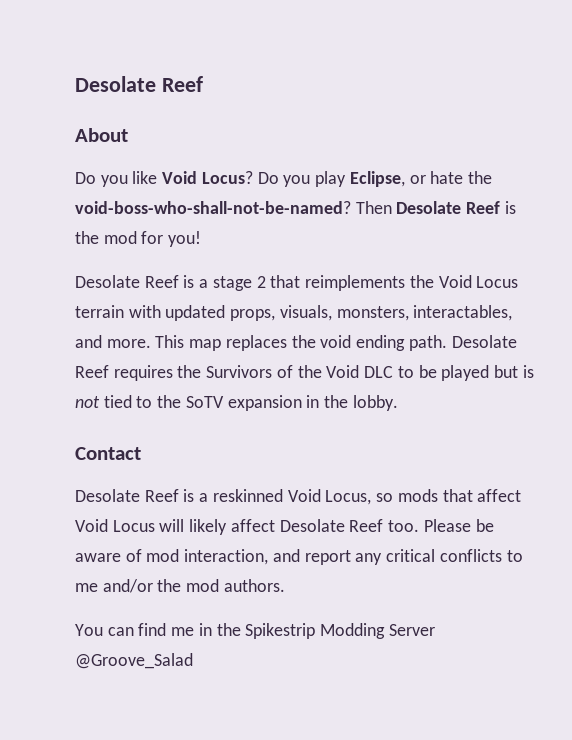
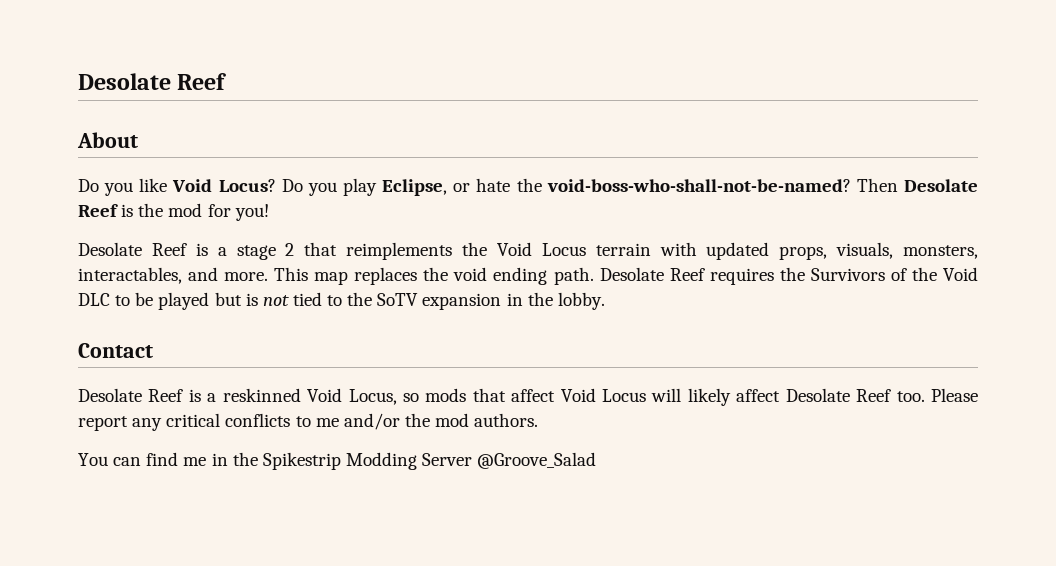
- Please be aware of mod interaction, and report any critical conflicts to me and/or the mod authors.
+ Please report any critical conflicts to me and/or the mod authors.

